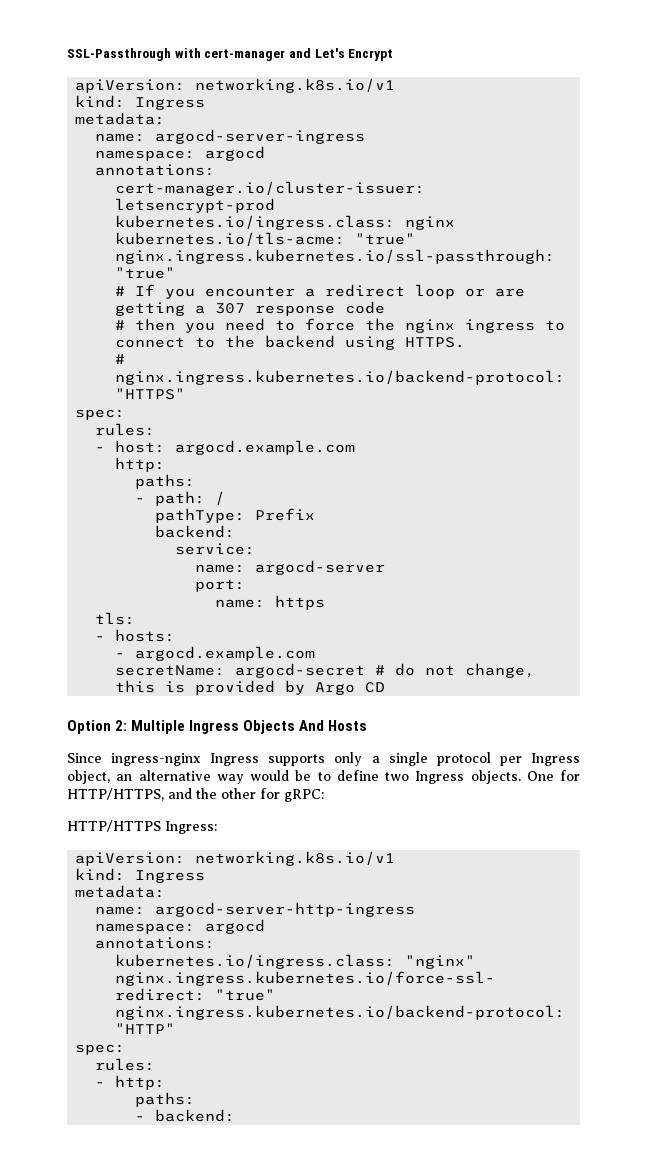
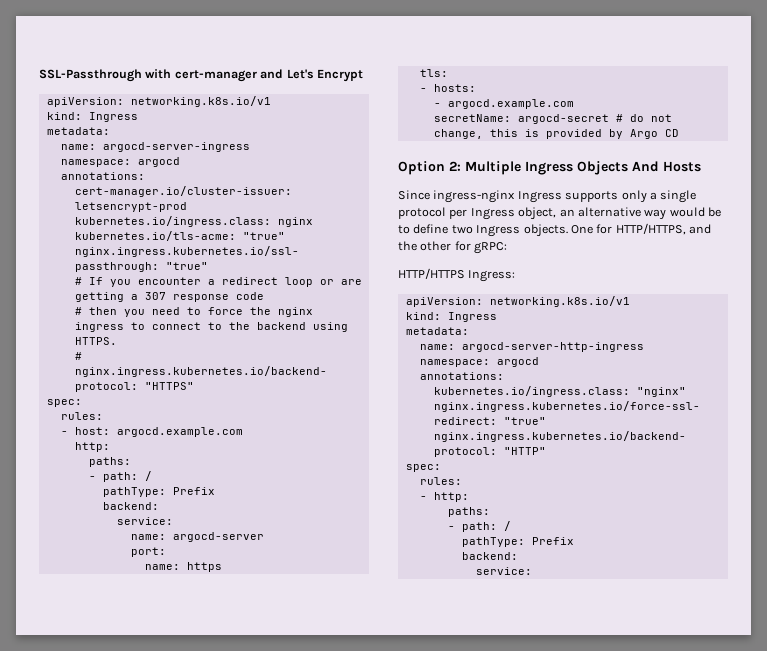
  - http:
  paths:
- - backend:
+ - path: /
+ pathType: Prefix
+ backend:
+ service:

